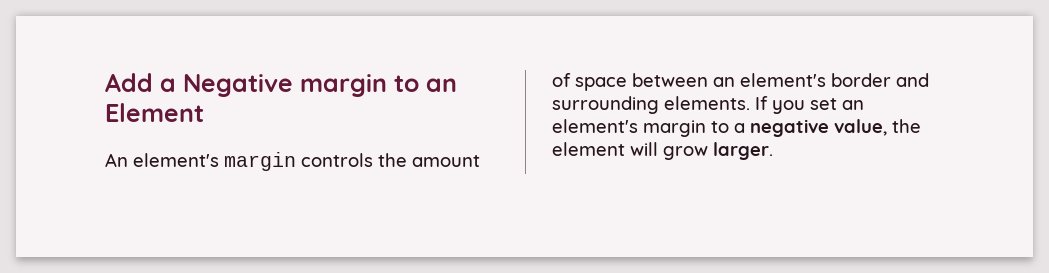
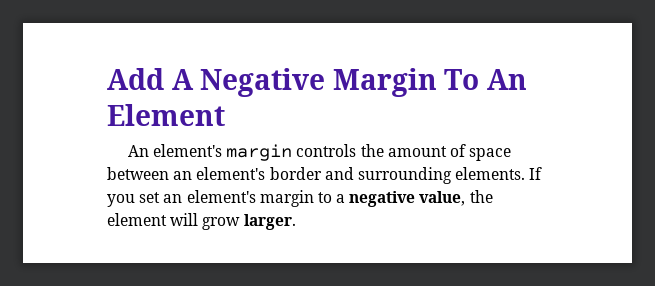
- Add a Negative margin to an Element
+ Add A Negative Margin To An Element

